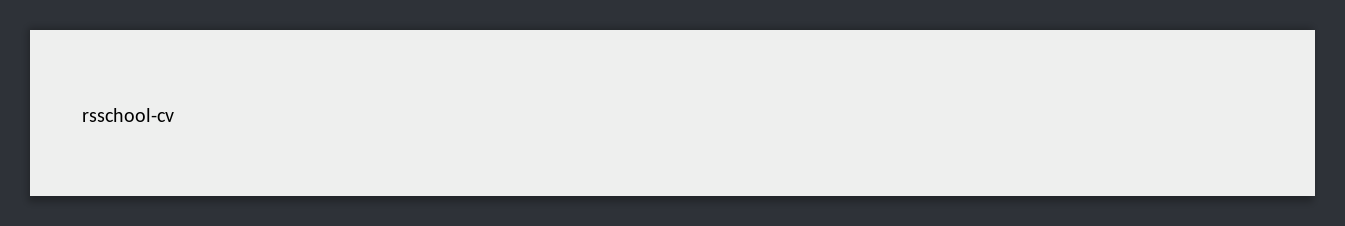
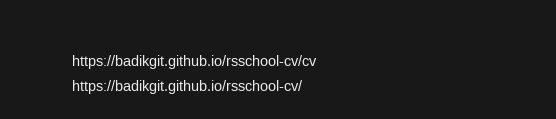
- rsschool-cv
+ https://badikgit.github.io/rsschool-cv/cv https://badikgit.github.io/rsschool-cv/

